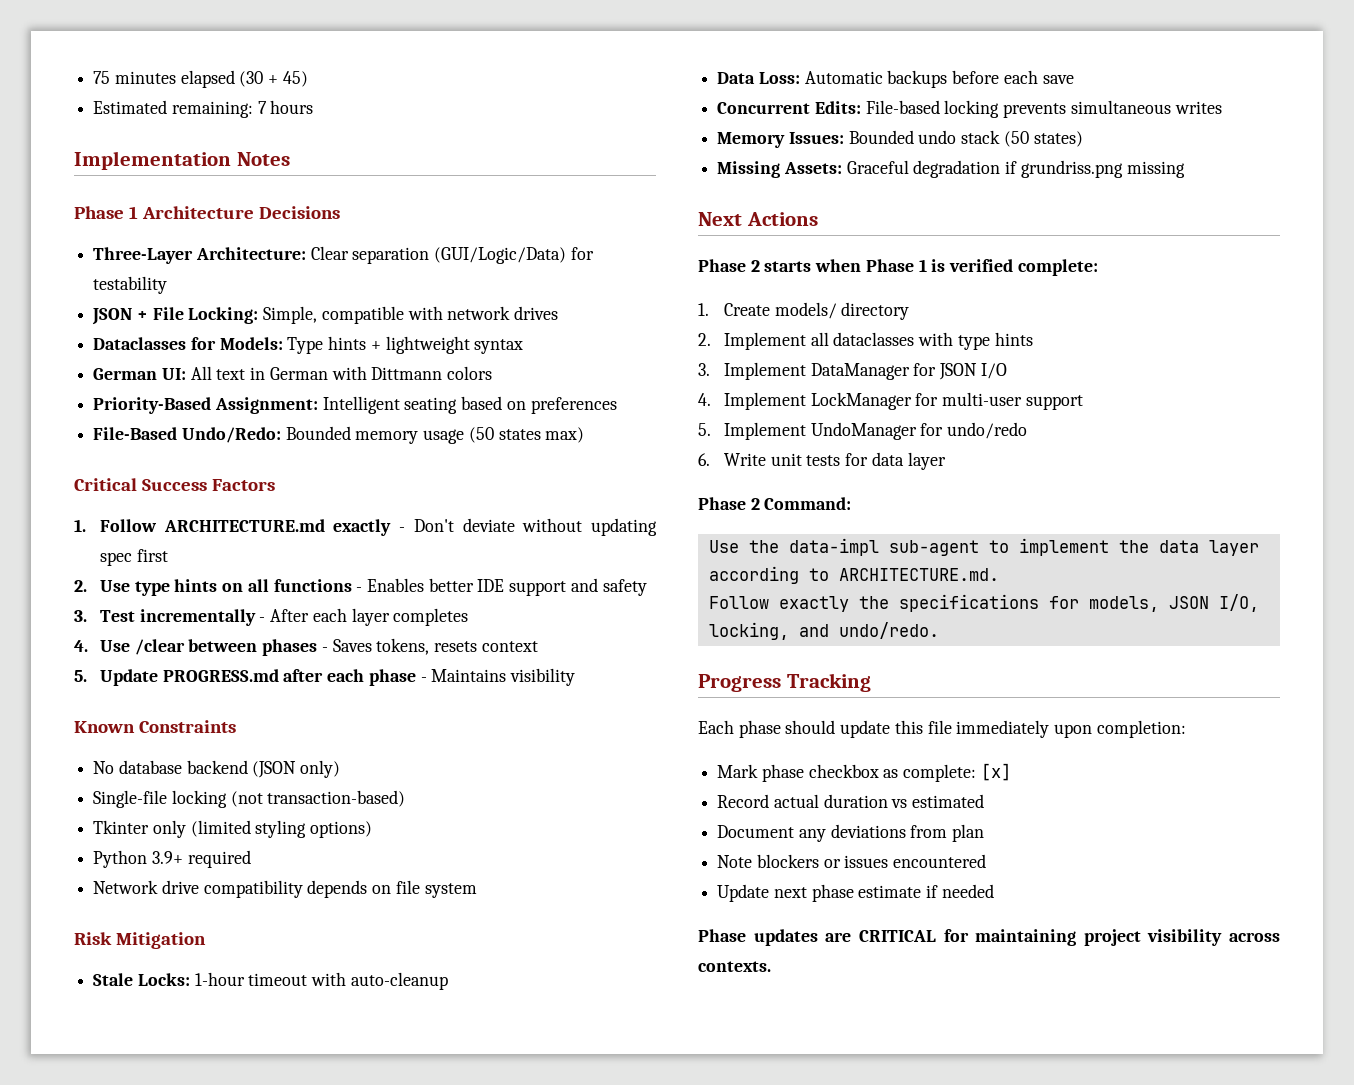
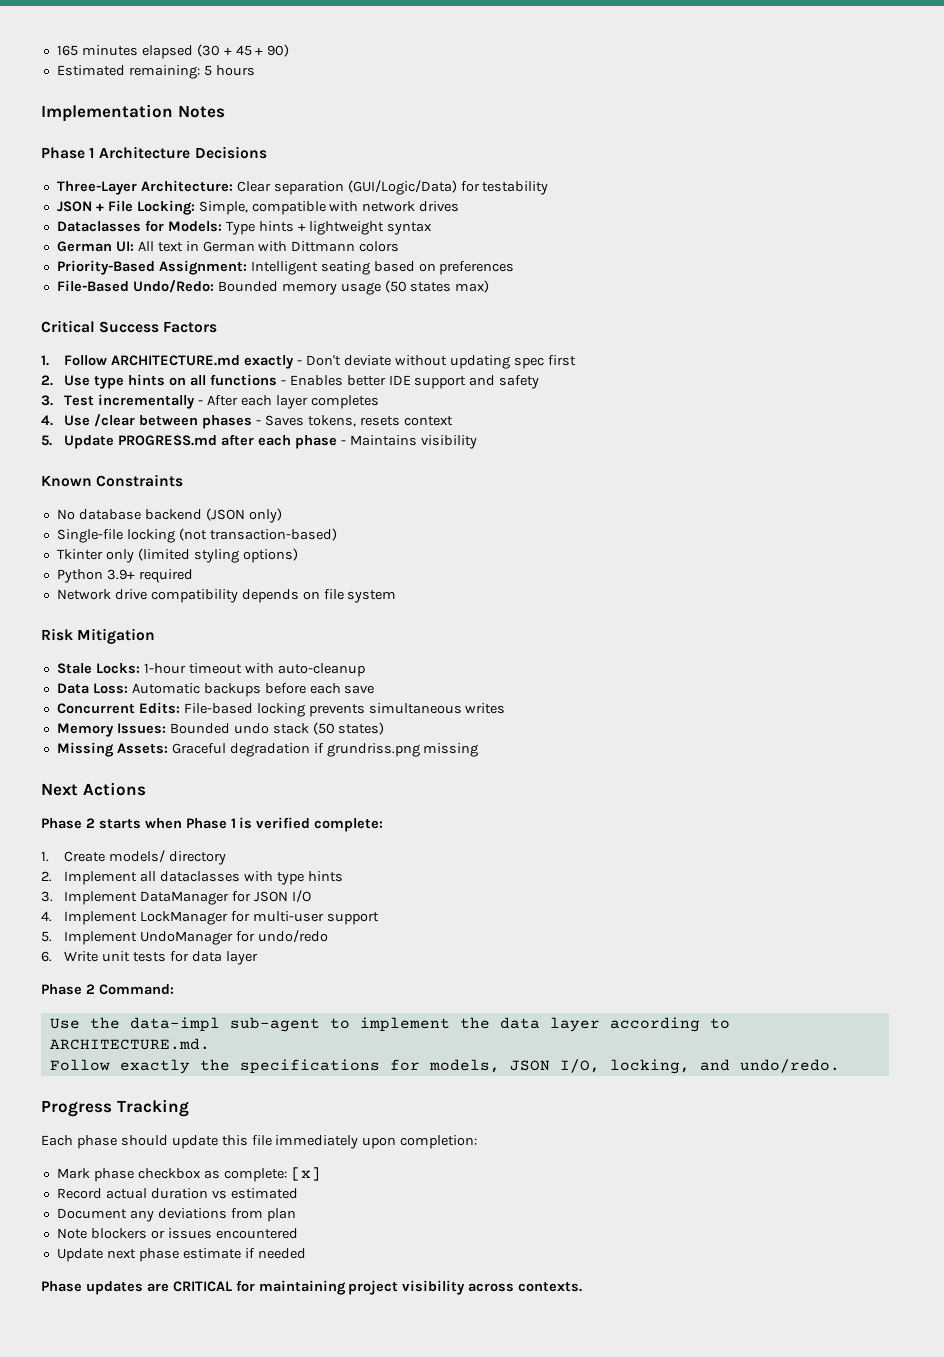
- 75 minutes elapsed (30 + 45)
+ 165 minutes elapsed (30 + 45 + 90)
- Estimated remaining: 7 hours
+ Estimated remaining: 5 hours

